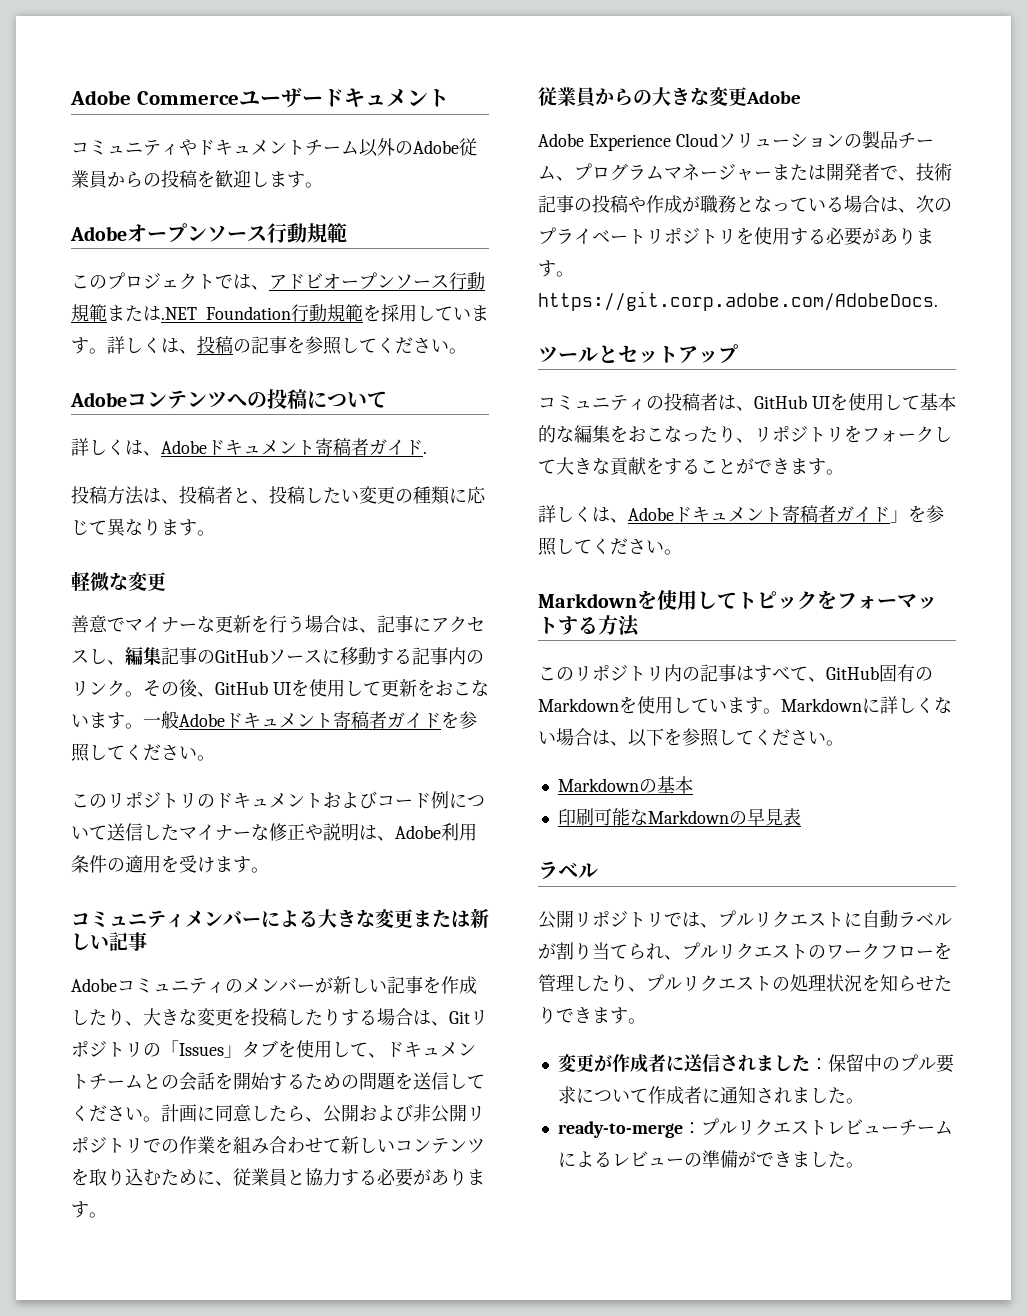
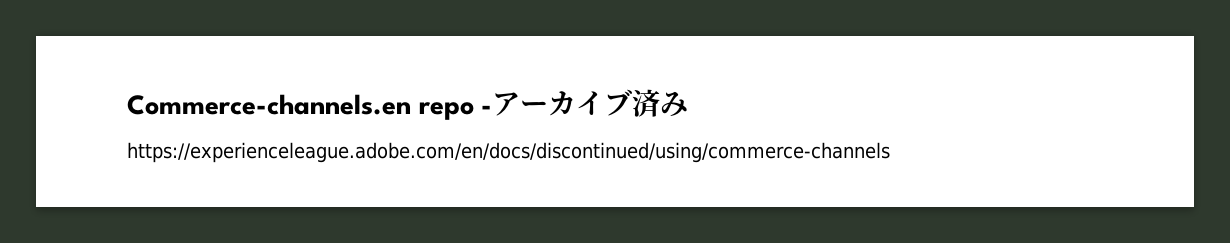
- Adobe Commerceユーザードキュメント
- コミュニティやドキュメントチーム以外のAdobe従業員からの投稿を歓迎します。
- Adobeオープンソース行動規範
- このプロジェクトでは、アドビオープンソース行動規範または.NET Foundation行動規範を採用しています。詳しくは、投稿の記事を参照してください。
- Adobeコンテンツへの投稿について
- 詳しくは、Adobeドキュメント寄稿者ガイド.
- 投稿方法は、投稿者と、投稿したい変更の種類に応じて異なります。
- 軽微な変更
- 善意でマイナーな更新を行う場合は、記事にアクセスし、編集記事のGitHubソースに移動する記事内のリンク。その後、GitHub UIを使用して更新をおこないます。一般Adobeドキュメント寄稿者ガイドを参照してください。
- このリポジトリのドキュメントおよびコード例について送信したマイナーな修正や説明は、Adobe利用条件の適用を受けます。
- コミュニティメンバーによる大きな変更または新しい記事
- Adobeコミュニティのメンバーが新しい記事を作成したり、大きな変更を投稿したりする場合は、Gitリポジトリの「Issues」タブを使用して、ドキュメントチームとの会話を開始するための問題を送信してください。計画に同意したら、公開および非公開リポジトリでの作業を組み合わせて新しいコンテンツを取り込むために、従業員と協力する必要があります。
- 従業員からの大きな変更Adobe
- Adobe Experience Cloudソリューションの製品チーム、プログラムマネージャーまたは開発者で、技術記事の投稿や作成が職務となっている場合は、次のプライベートリポジトリを使用する必要があります。https://git.corp.adobe.com/AdobeDocs.
- ツールとセットアップ
- コミュニティの投稿者は、GitHub UIを使用して基本的な編集をおこなったり、リポジトリをフォークして大きな貢献をすることができます。
- 詳しくは、Adobeドキュメント寄稿者ガイド」を参照してください。
- Markdownを使用してトピックをフォーマットする方法
- このリポジトリ内の記事はすべて、GitHub固有のMarkdownを使用しています。Markdownに詳しくない場合は、以下を参照してください。
- Markdownの基本
- 印刷可能なMarkdownの早見表
- ラベル
- 公開リポジトリでは、プルリクエストに自動ラベルが割り当てられ、プルリクエストのワークフローを管理したり、プルリクエストの処理状況を知らせたりできます。
- 変更が作成者に送信されました：保留中のプル要求について作成者に通知されました。
- ready-to-merge：プルリクエストレビューチームによるレビューの準備ができました。
+ Commerce-channels.en repo -アーカイブ済み
+ https://experienceleague.adobe.com/en/docs/discontinued/using/commerce-channels

